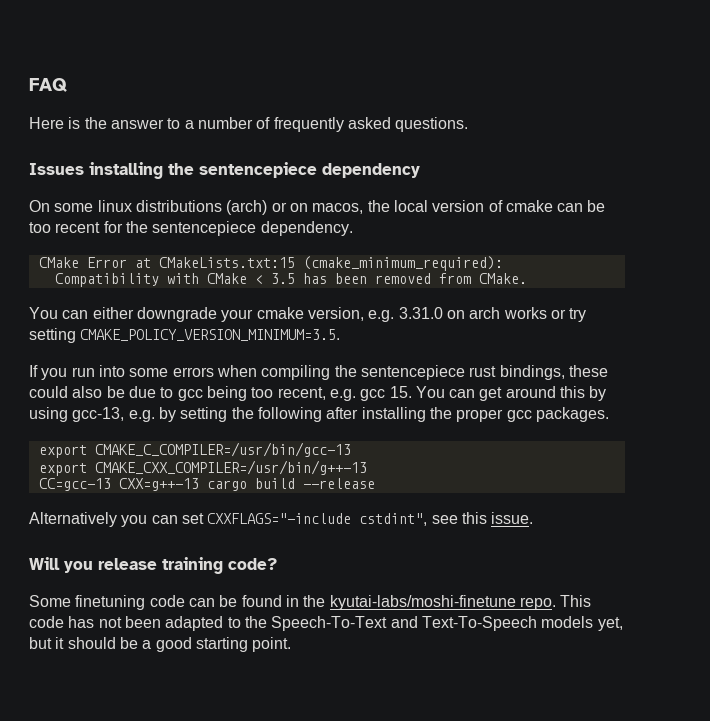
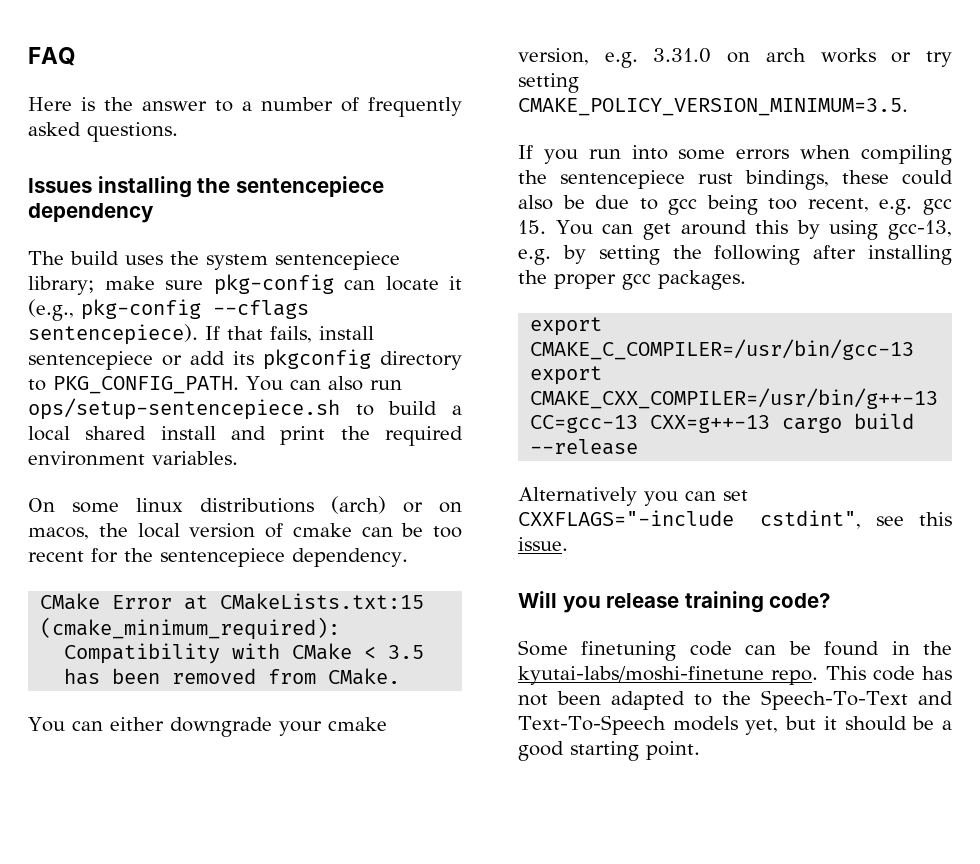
+ The build uses the system sentencepiece library; make sure pkg-config can locate it (e.g., pkg-config --cflags sentencepiece). If that fails, install sentencepiece or add its pkgconfig directory to PKG_CONFIG_PATH. You can also run ops/setup-sentencepiece.sh to build a local shared install and print the required environment variables.

